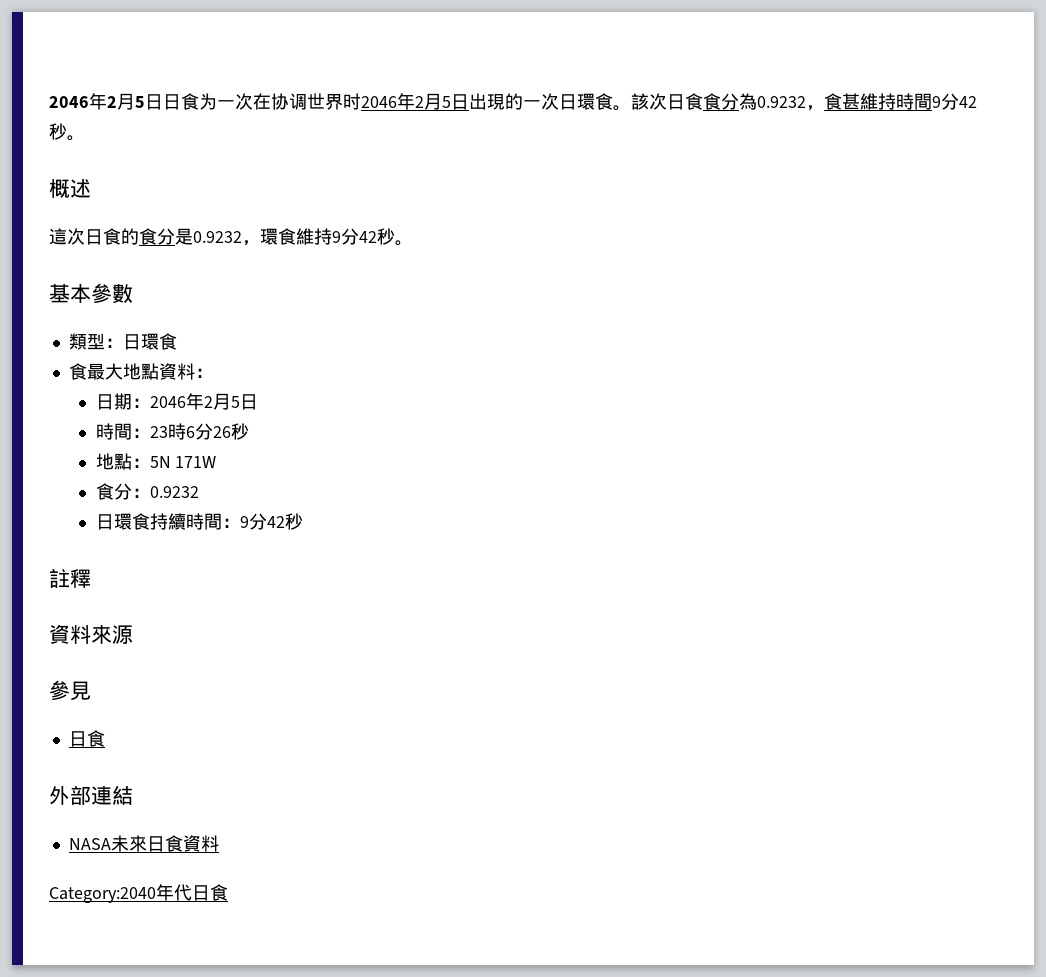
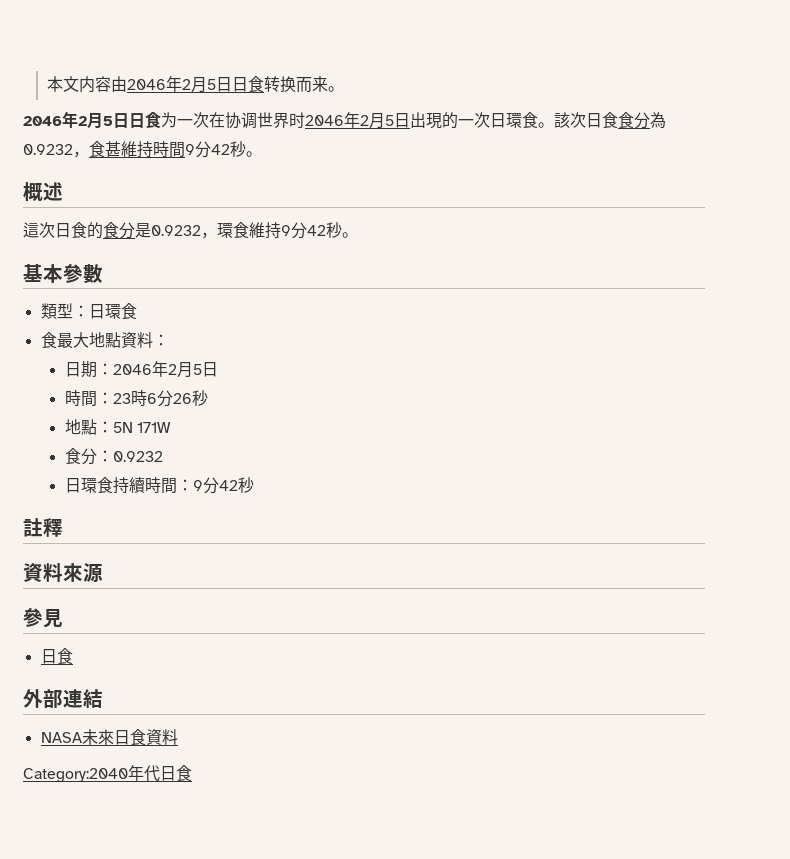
+ 本文内容由2046年2月5日日食转换而来。

